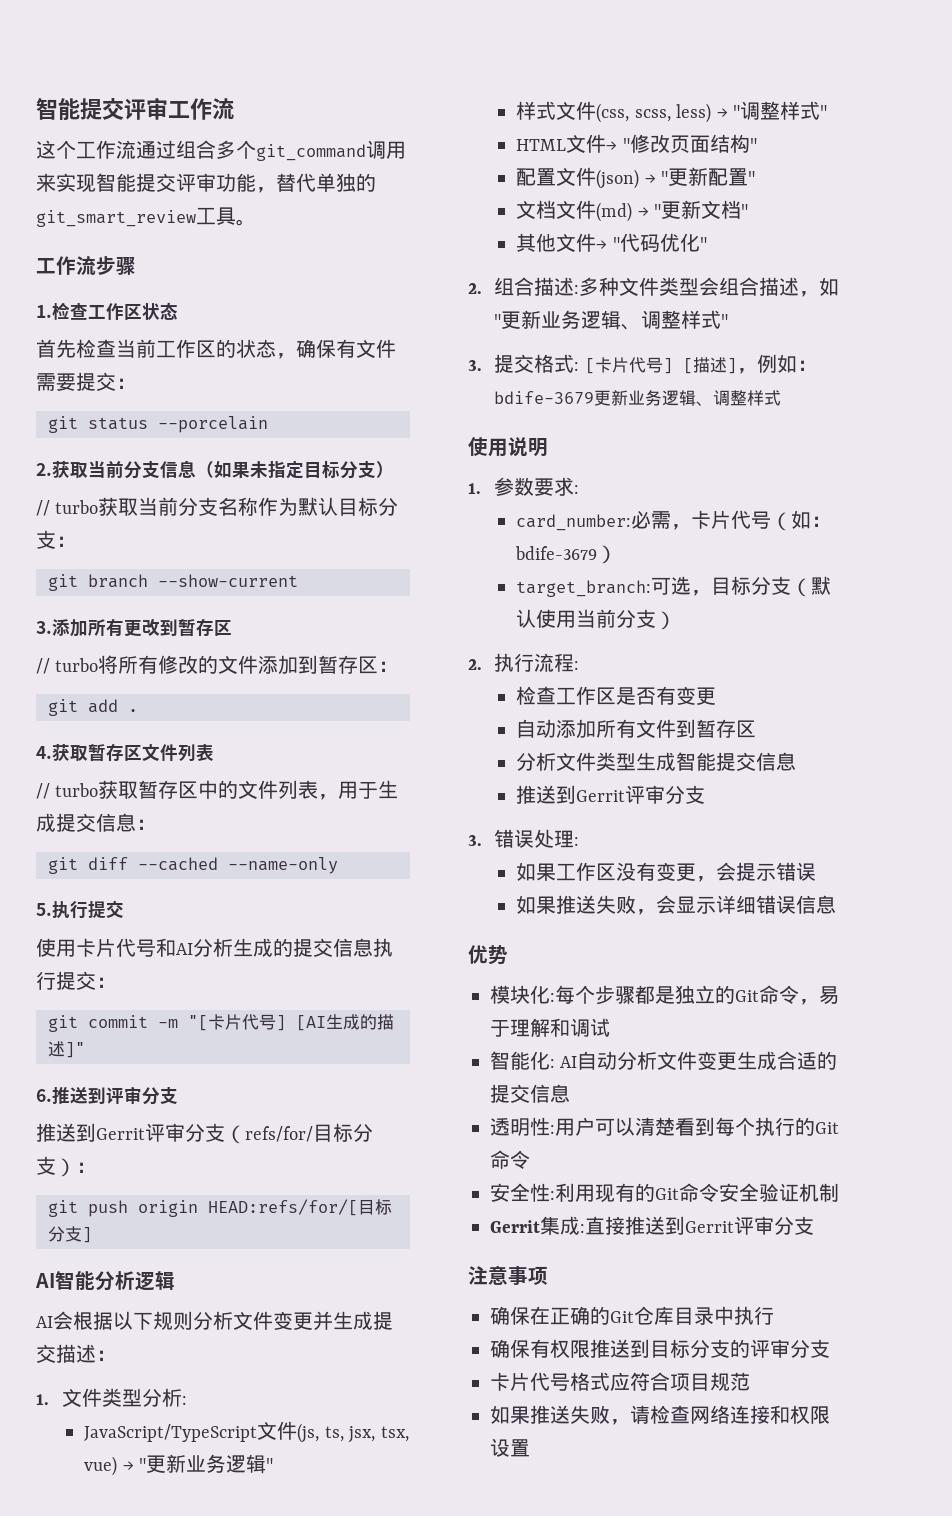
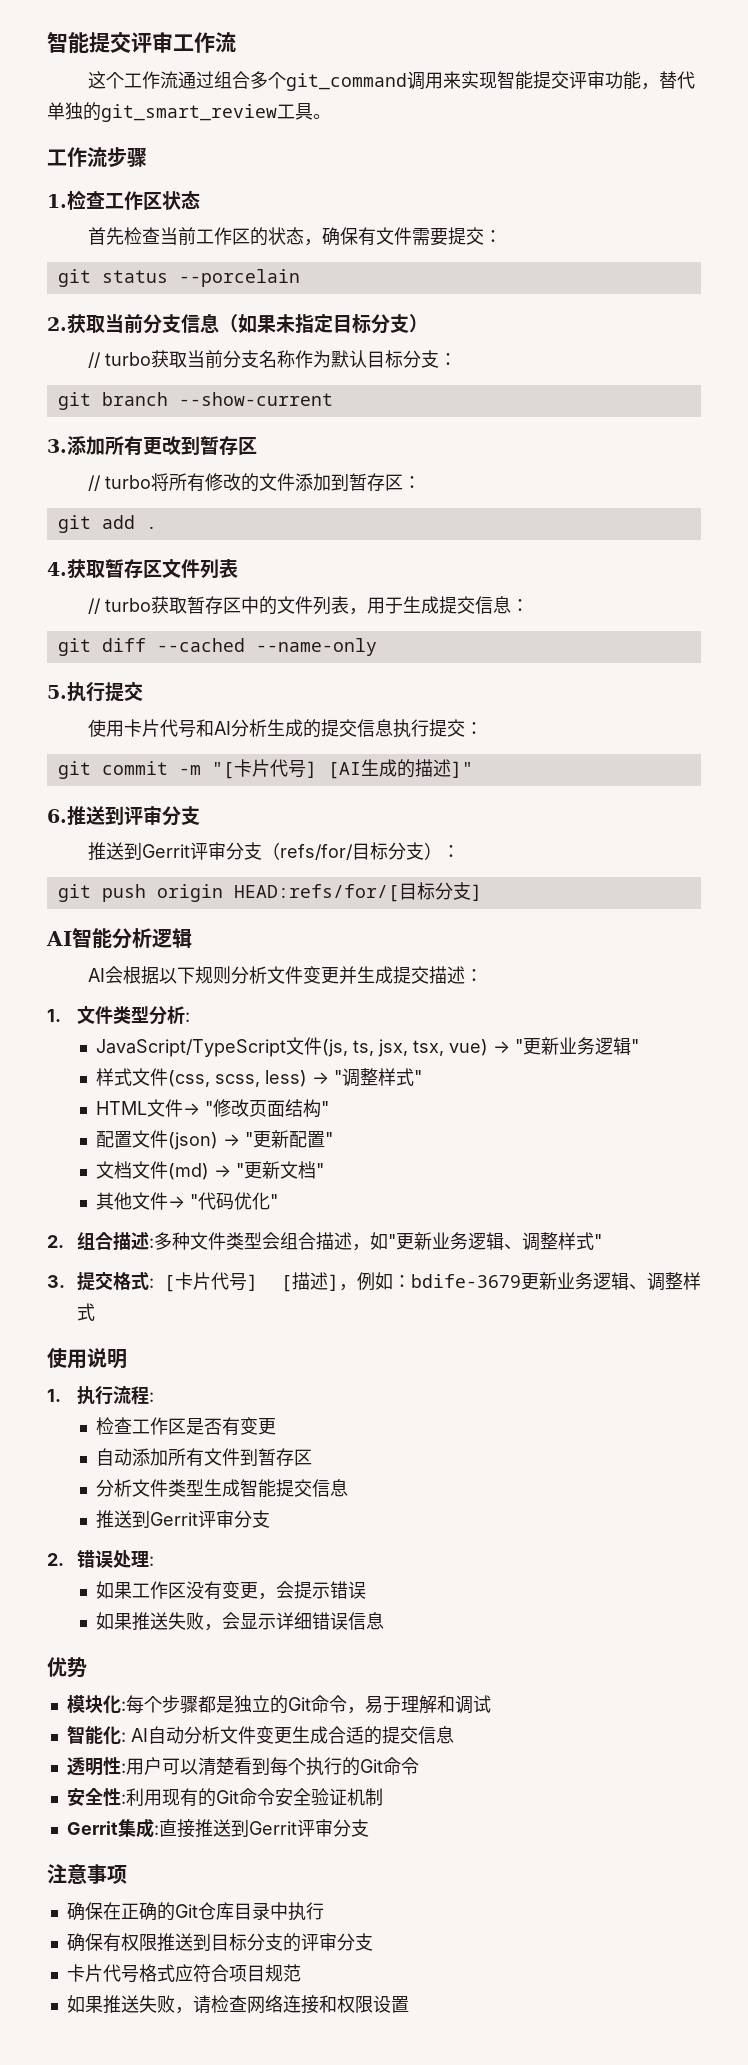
- 1.参数要求:
- card_number:必需，卡片代号（如：bdife-3679）
- target_branch:可选，目标分支（默认使用当前分支）
- 2.执行流程:
+ 1.执行流程:
- 3.错误处理:
+ 2.错误处理:

